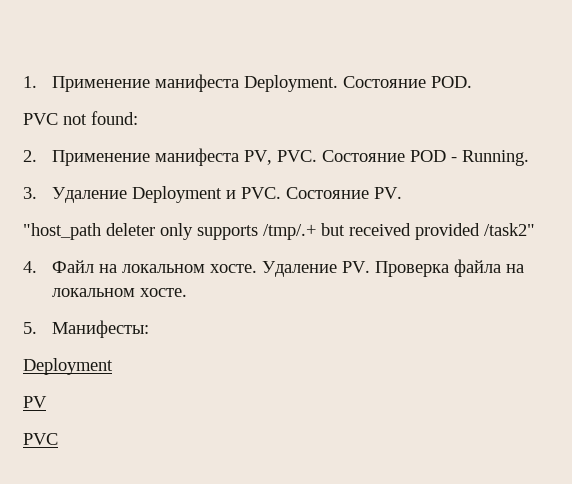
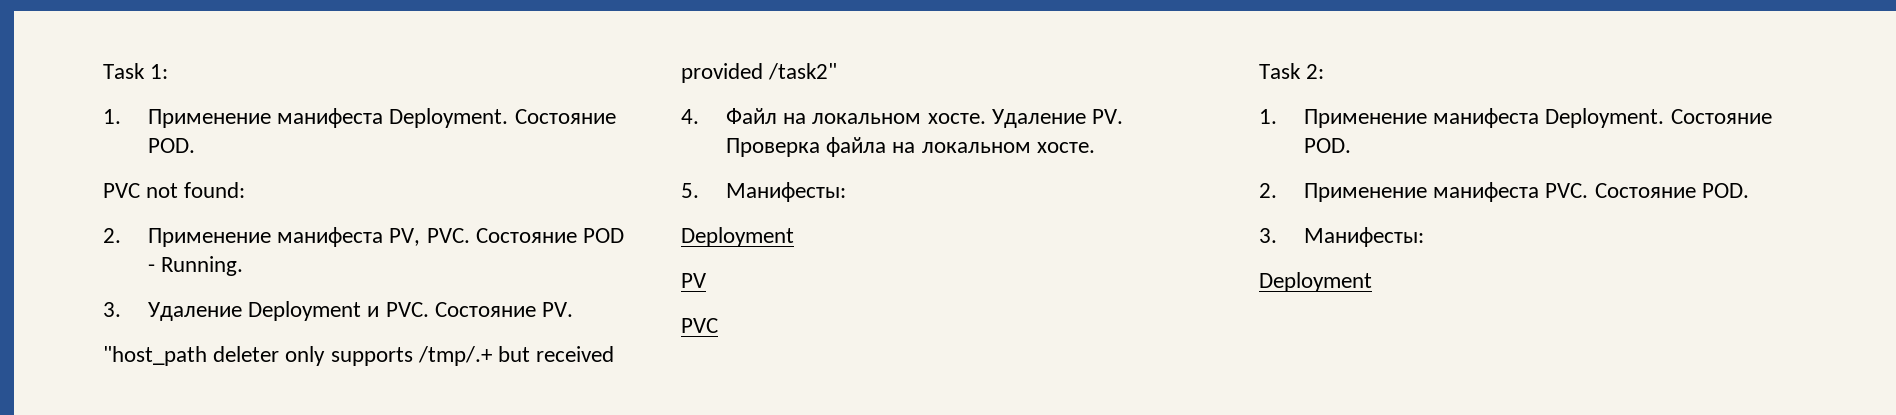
+ Task 1:
+ Task 2:
+ 1. Применение манифеста Deployment. Состояние POD.
+ 2. Применение манифеста PVC. Состояние POD.
+ 3. Манифесты:
+ Deployment

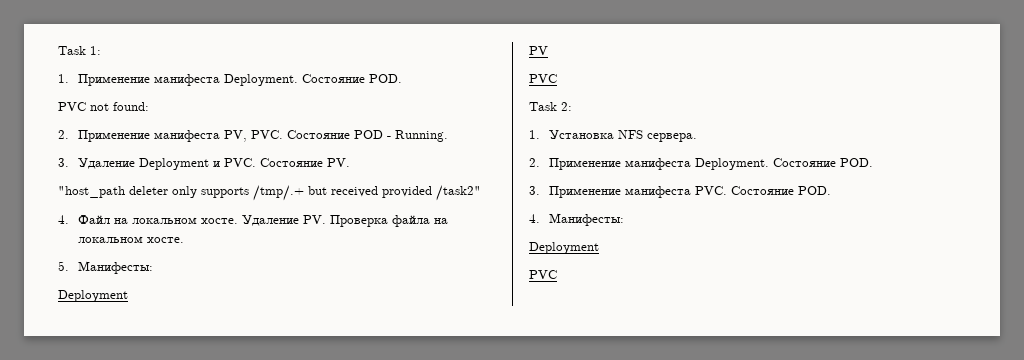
  Task 2:
- 1. Применение манифеста Deployment. Состояние POD.
- 2. Применение манифеста PVC. Состояние POD.
+ 1. Установка NFS сервера.
+ 2. Применение манифеста Deployment. Состояние POD.
+ 3. Применение манифеста PVC. Состояние POD.
- 3. Манифесты:
+ 4. Манифесты:
  Deployment
+ PVC

